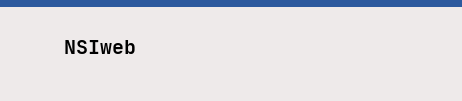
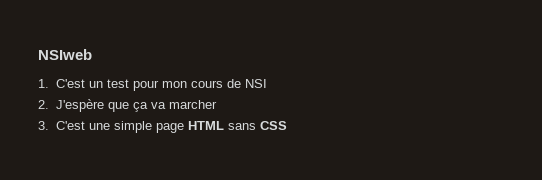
+ 1. C'est un test pour mon cours de NSI
+ 2. J'espère que ça va marcher
+ 3. C'est une simple page HTML sans CSS

